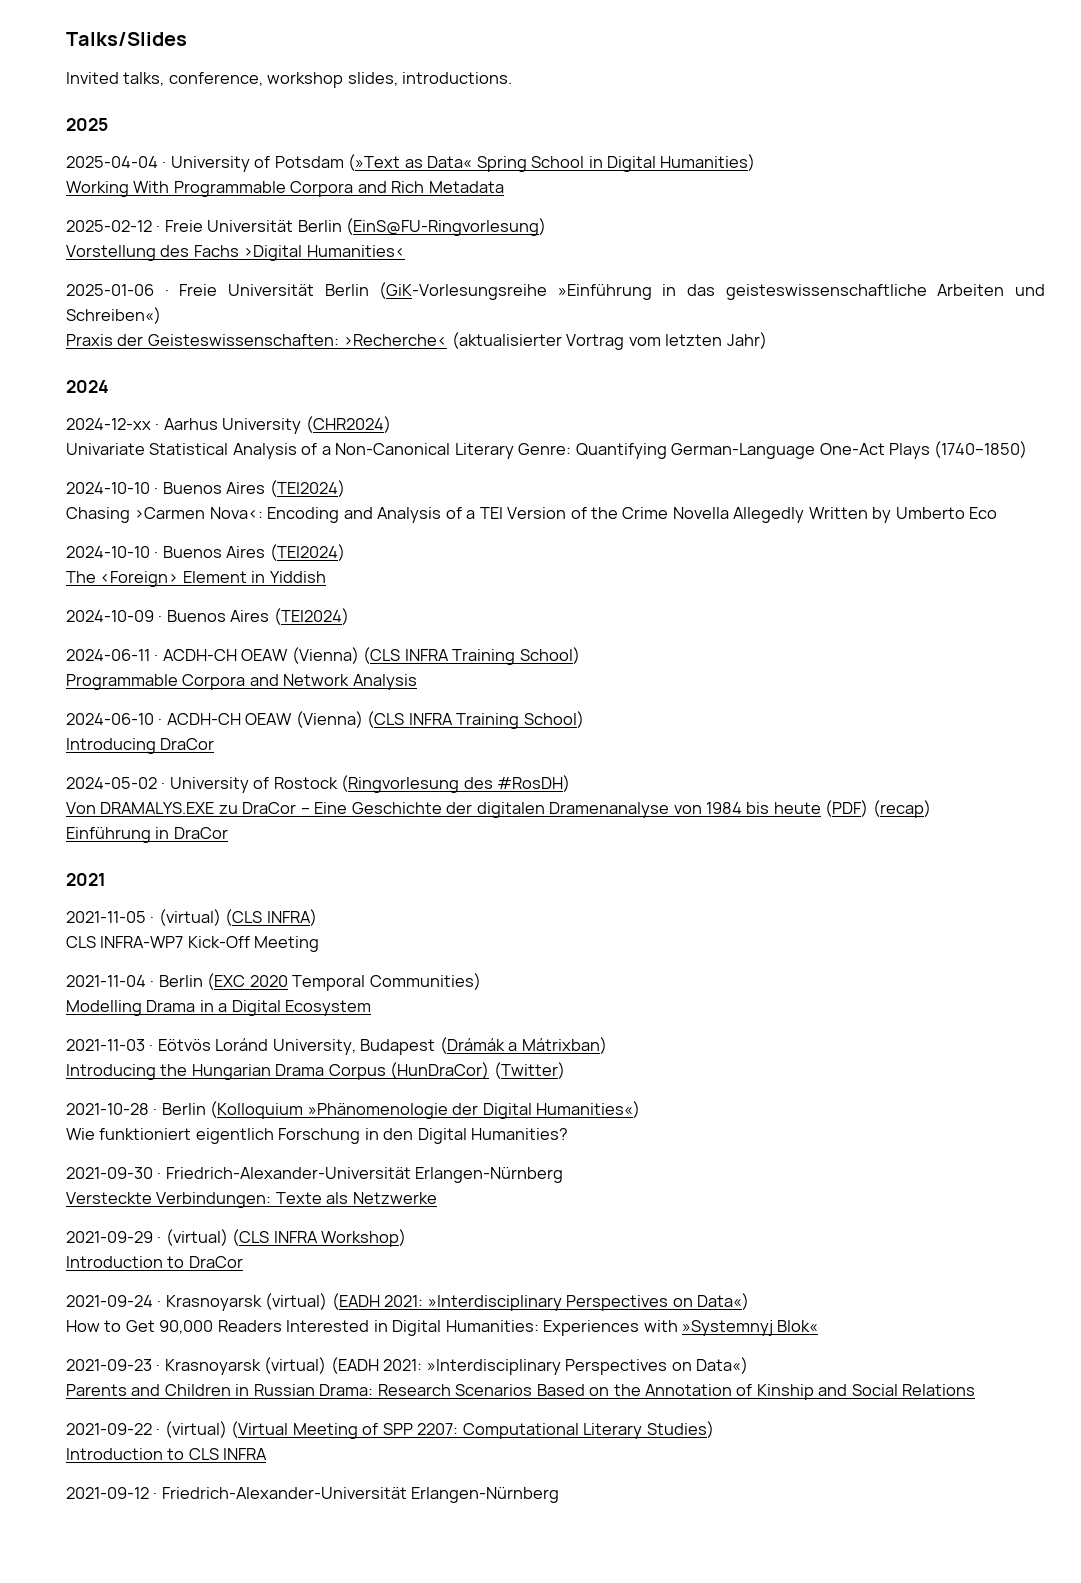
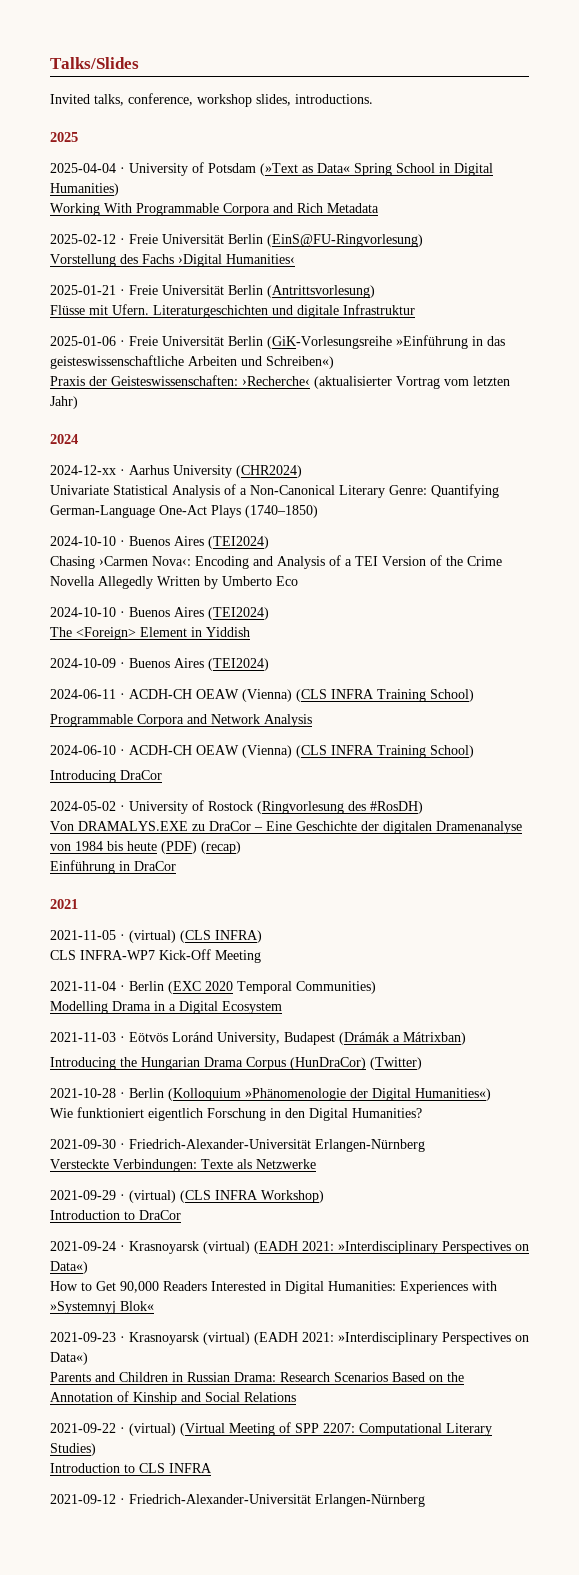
+ 2025-01-21 · Freie Universität Berlin (Antrittsvorlesung)
+ Flüsse mit Ufern. Literaturgeschichten und digitale Infrastruktur

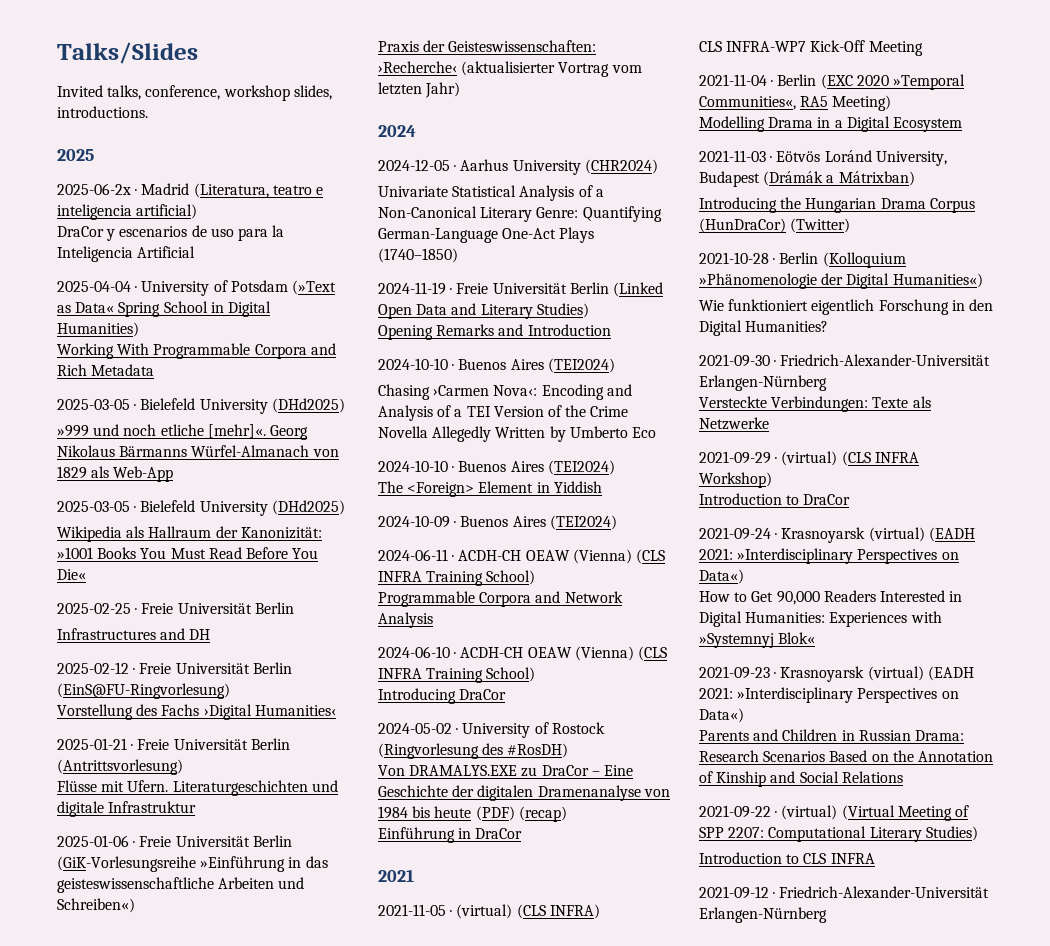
+ 2025-06-2x · Madrid (Literatura, teatro e inteligencia artificial)
+ DraCor y escenarios de uso para la Inteligencia Artificial
  Working With Programmable Corpora and Rich Metadata
+ 2025-03-05 · Bielefeld University (DHd2025)
+ »999 und noch etliche [mehr]«. Georg Nikolaus Bärmanns Würfel-Almanach von 1829 als Web-App
+ 2025-03-05 · Bielefeld University (DHd2025)
+ Wikipedia als Hallraum der Kanonizität: »1001 Books You Must Read Before You Die«
+ 2025-02-25 · Freie Universität Berlin
+ Infrastructures and DH
- 2024-12-xx · Aarhus University (CHR2024)
+ 2024-12-05 · Aarhus University (CHR2024)
+ 2024-11-19 · Freie Universität Berlin (Linked Open Data and Literary Studies)
+ Opening Remarks and Introduction
- 2021-11-04 · Berlin (EXC 2020 Temporal Communities)
+ 2021-11-04 · Berlin (EXC 2020 »Temporal Communities«, RA5 Meeting)

